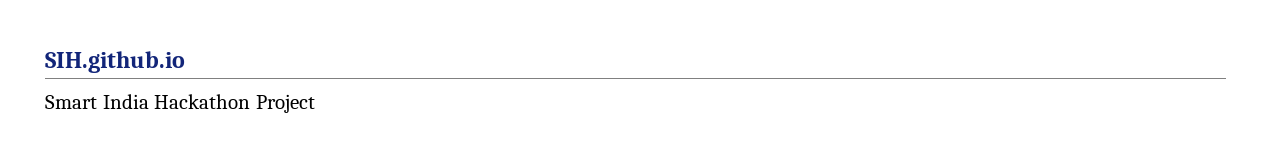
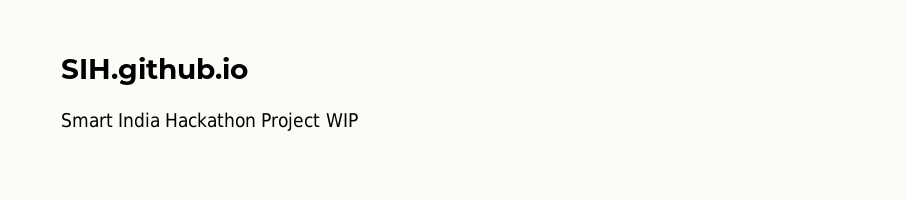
- Smart India Hackathon Project
+ Smart India Hackathon Project WIP

